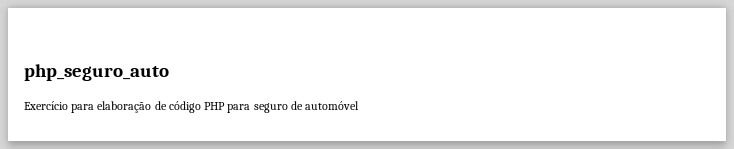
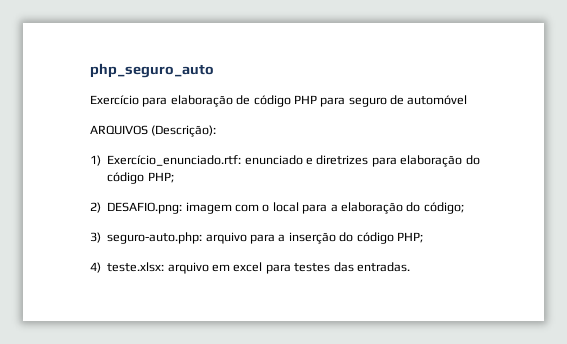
+ ARQUIVOS (Descrição):
+ 1) Exercício_enunciado.rtf: enunciado e diretrizes para elaboração do código PHP;
+ 2) DESAFIO.png: imagem com o local para a elaboração do código;
+ 3) seguro-auto.php: arquivo para a inserção do código PHP;
+ 4) teste.xlsx: arquivo em excel para testes das entradas.

